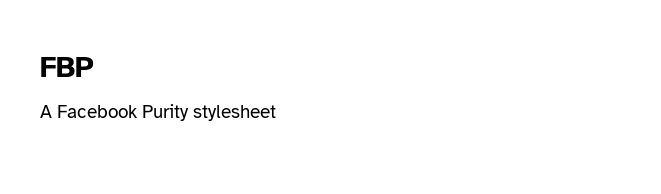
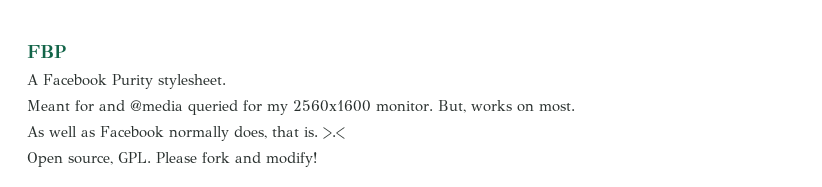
- A Facebook Purity stylesheet
+ A Facebook Purity stylesheet.
+ Meant for and @media queried for my 2560x1600 monitor. But, works on most.
+ As well as Facebook normally does, that is. >.<
+ Open source, GPL. Please fork and modify!

